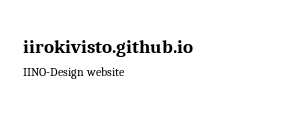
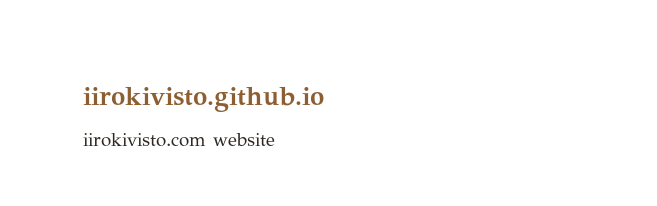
- IINO-Design website
+ iirokivisto.com website

